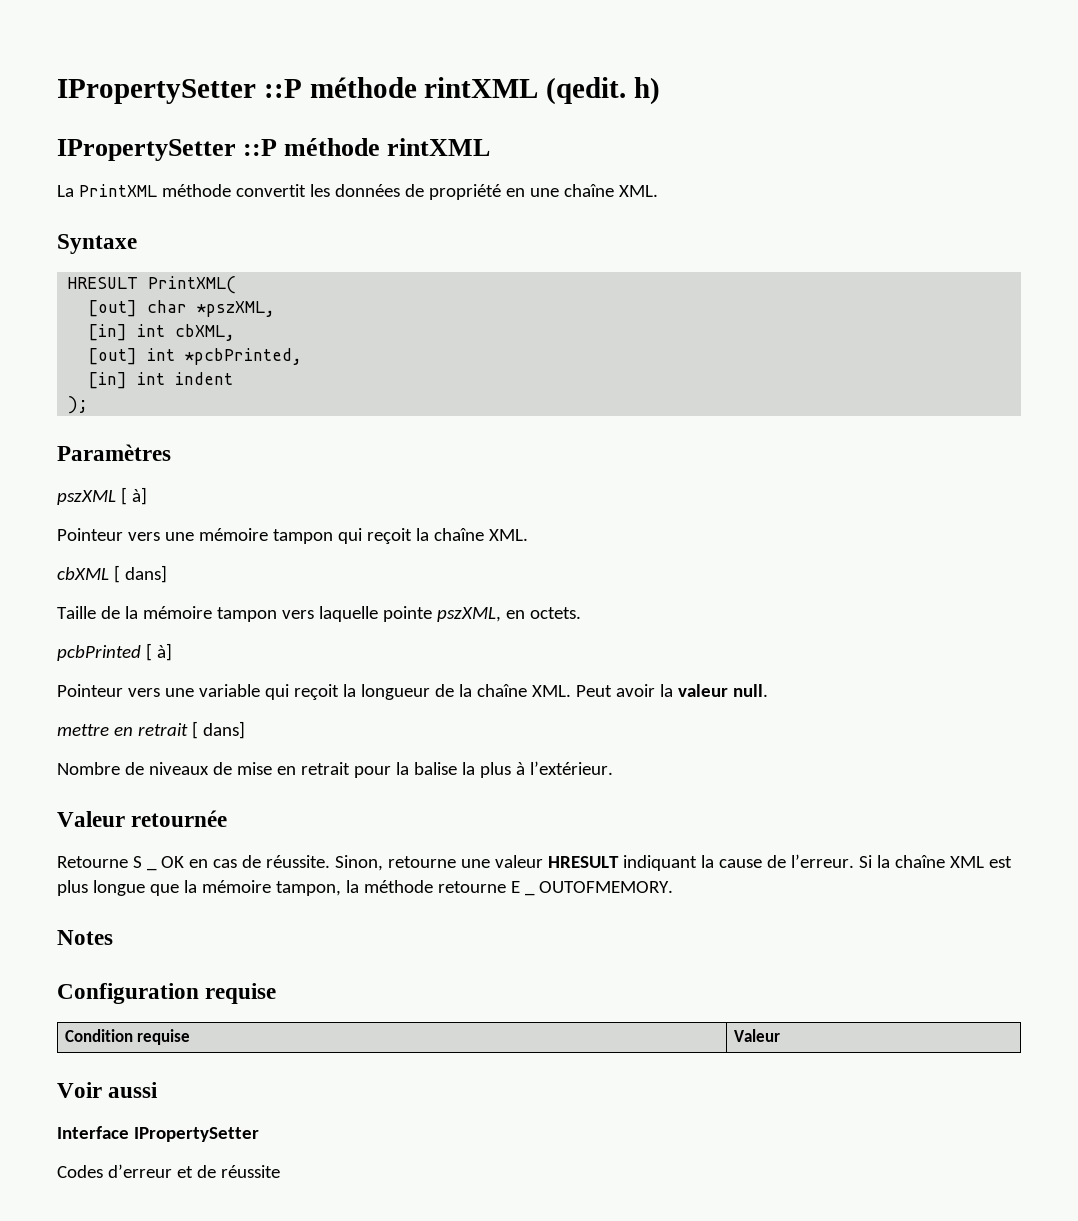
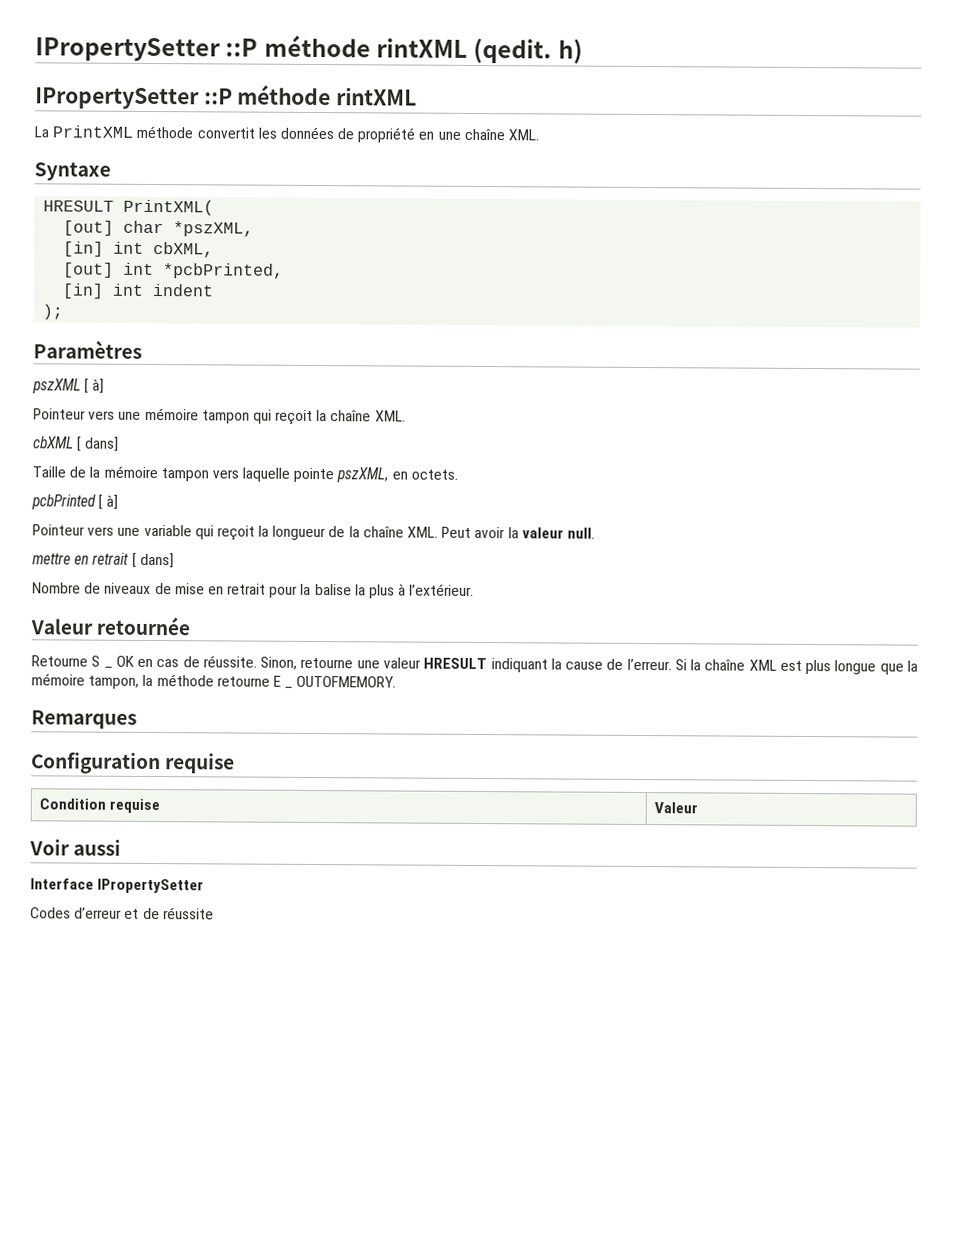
- Notes
+ Remarques

